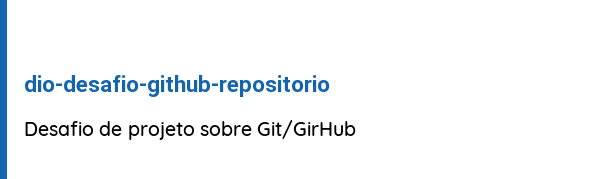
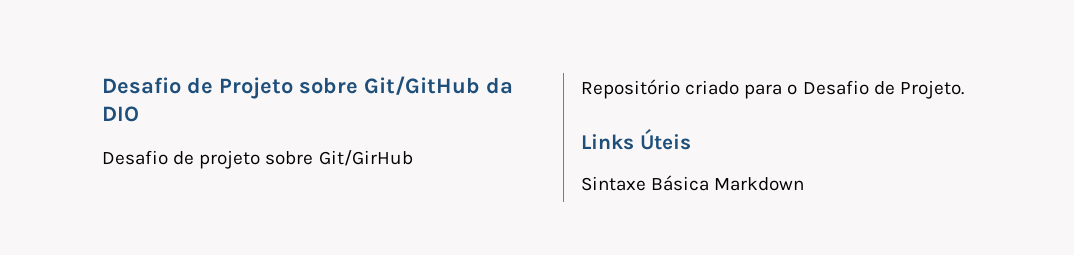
- dio-desafio-github-repositorio
+ Desafio de Projeto sobre Git/GitHub da DIO
+ Repositório criado para o Desafio de Projeto.
+ Links Úteis
+ Sintaxe Básica Markdown

